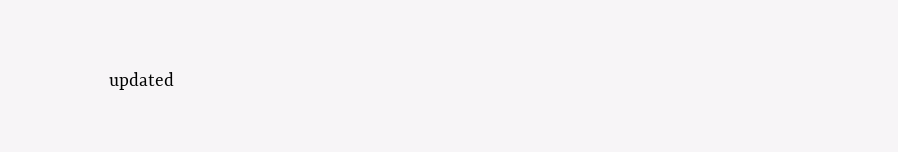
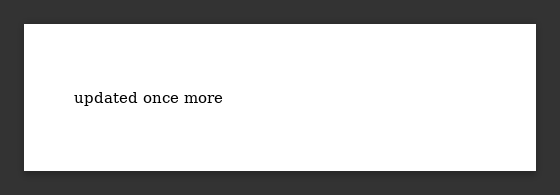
- updated
+ updated once more

